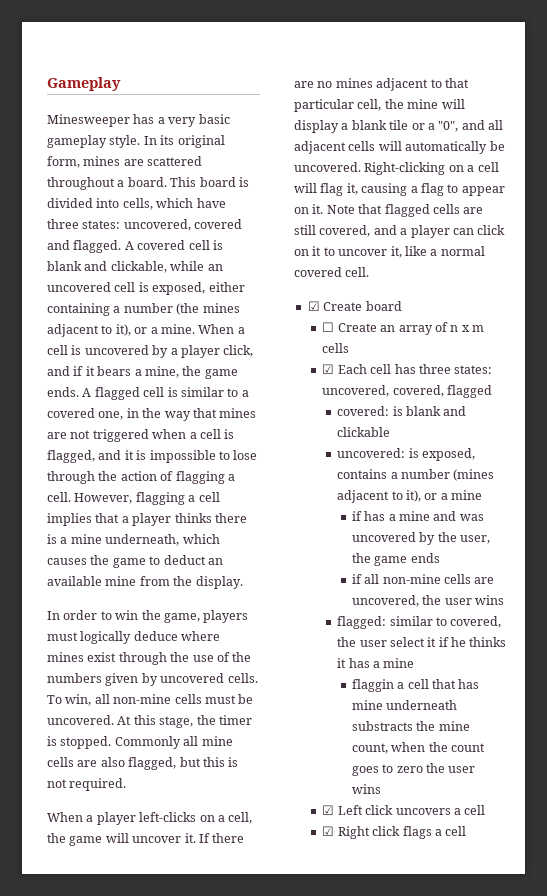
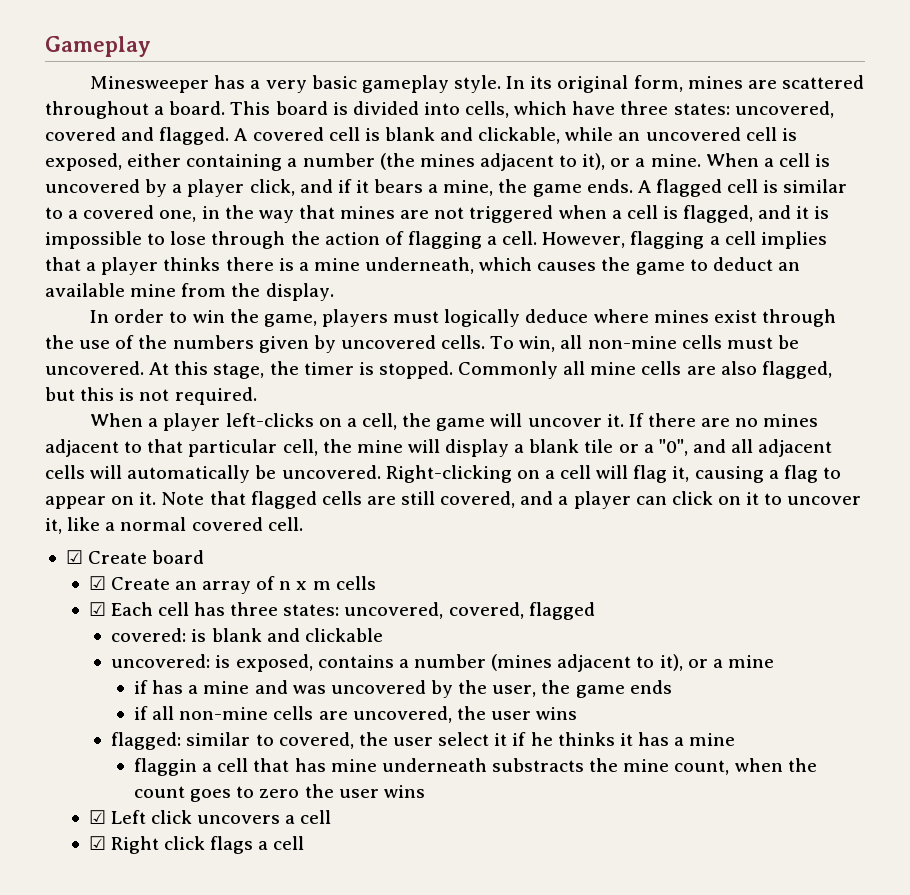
- ☐ Create an array of n x m cells
+ ☑ Create an array of n x m cells

